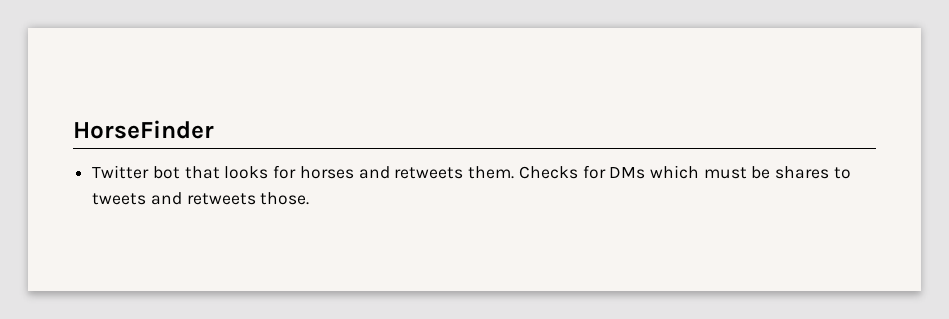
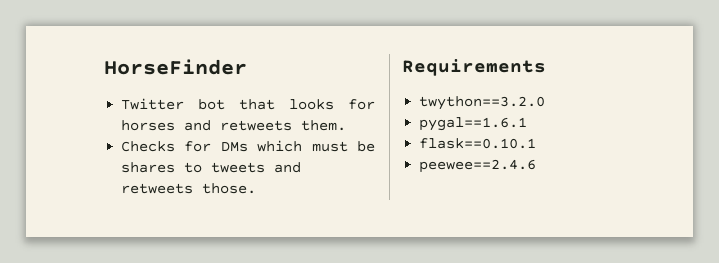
- Twitter bot that looks for horses and retweets them. Checks for DMs which must be shares to tweets and retweets those.
+ Twitter bot that looks for horses and retweets them.
+ Checks for DMs which must be shares to tweets and retweets those.
+ Requirements
+ twython==3.2.0
+ pygal==1.6.1
+ flask==0.10.1
+ peewee==2.4.6

